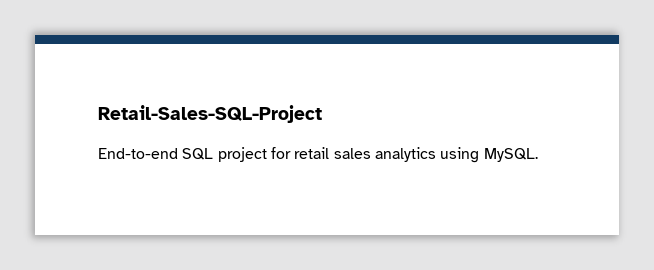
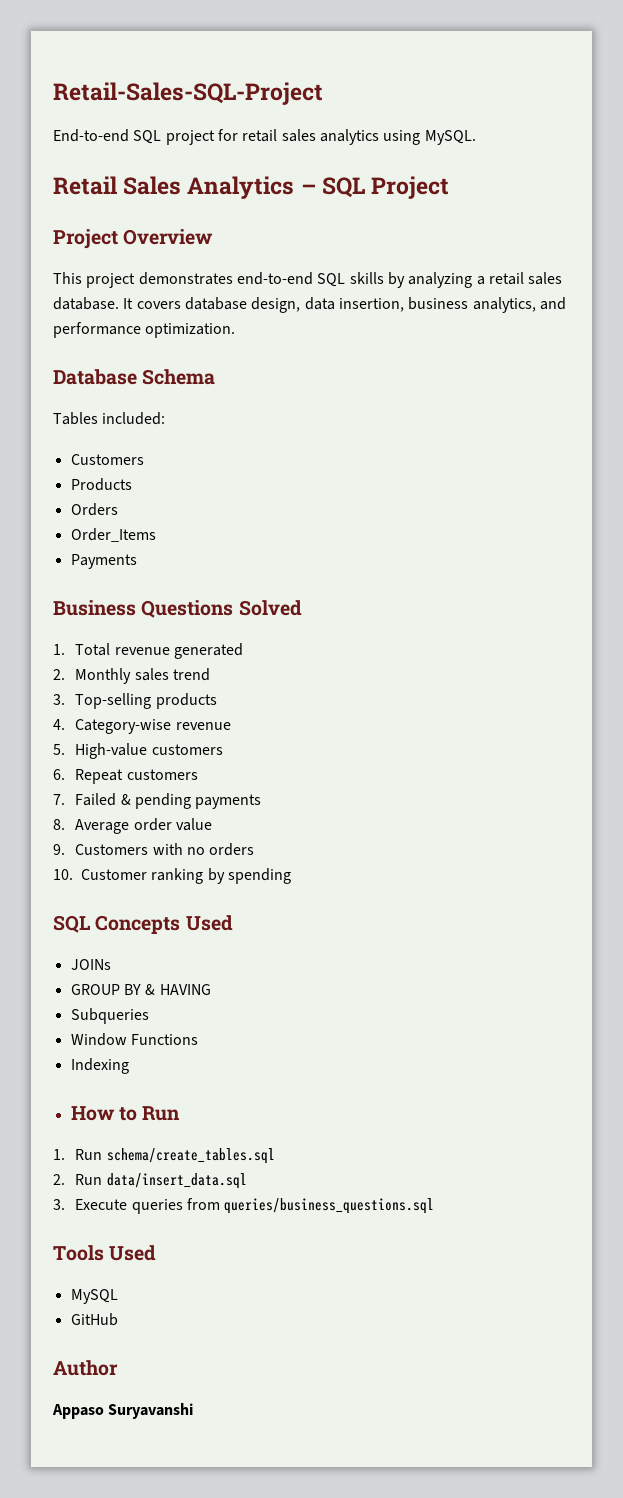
+ Retail Sales Analytics – SQL Project
+ Project Overview
+ This project demonstrates end-to-end SQL skills by analyzing a retail sales database. It covers database design, data insertion, business analytics, and performance optimization.
+ Database Schema
+ Tables included:
+ Customers
+ Products
+ Orders
+ Order_Items
+ Payments
+ Business Questions Solved
+ 1. Total revenue generated
+ 2. Monthly sales trend
+ 3. Top-selling products
+ 4. Category-wise revenue
+ 5. High-value customers
+ 6. Repeat customers
+ 7. Failed & pending payments
+ 8. Average order value
+ 9. Customers with no orders
+ 10. Customer ranking by spending
+ SQL Concepts Used
+ JOINs
+ GROUP BY & HAVING
+ Subqueries
+ Window Functions
+ Indexing
+ How to Run
+ 1. Run schema/create_tables.sql
+ 2. Run data/insert_data.sql
+ 3. Execute queries from queries/business_questions.sql
+ Tools Used
+ MySQL
+ GitHub
+ Author
+ Appaso Suryavanshi

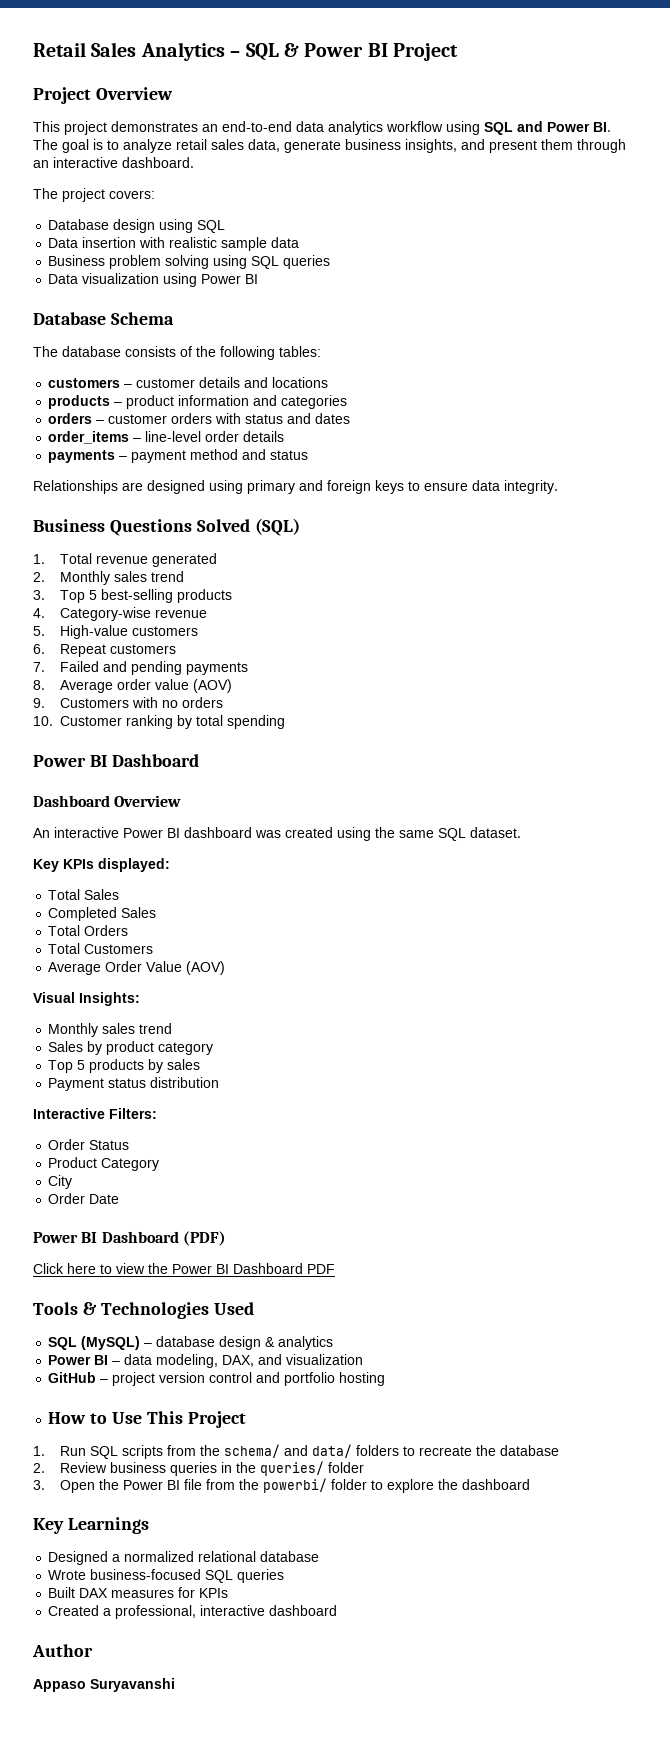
- Retail-Sales-SQL-Project
- End-to-end SQL project for retail sales analytics using MySQL.
- Retail Sales Analytics – SQL Project
+ Retail Sales Analytics – SQL & Power BI Project
- This project demonstrates end-to-end SQL skills by analyzing a retail sales database. It covers database design, data insertion, business analytics, and performance optimization.
+ This project demonstrates an end-to-end data analytics workflow using SQL and Power BI. The goal is to analyze retail sales data, generate business insights, and present them through an interactive dashboard.
+ The project covers:
+ Database design using SQL
+ Data insertion with realistic sample data
+ Business problem solving using SQL queries
+ Data visualization using Power BI
  Database Schema
- Tables included:
- Customers
- Products
- Orders
- Order_Items
- Payments
+ The database consists of the following tables:
+ customers – customer details and locations
+ products – product information and categories
+ orders – customer orders with status and dates
+ order_items – line-level order details
+ payments – payment method and status
+ Relationships are designed using primary and foreign keys to ensure data integrity.
- Business Questions Solved
+ Business Questions Solved (SQL)
- 3. Top-selling products
+ 3. Top 5 best-selling products
- 7. Failed & pending payments
+ 7. Failed and pending payments
- 8. Average order value
+ 8. Average order value (AOV)
- 10. Customer ranking by spending
- SQL Concepts Used
- JOINs
- GROUP BY & HAVING
- Subqueries
- Window Functions
- Indexing
+ 10. Customer ranking by total spending
+ Power BI Dashboard
+ Dashboard Overview
+ An interactive Power BI dashboard was created using the same SQL dataset.
+ Key KPIs displayed:
+ Total Sales
+ Completed Sales
+ Total Orders
+ Total Customers
+ Average Order Value (AOV)
+ Visual Insights:
+ Monthly sales trend
+ Sales by product category
+ Top 5 products by sales
+ Payment status distribution
+ Interactive Filters:
+ Order Status
+ Product Category
+ City
+ Order Date
+ Power BI Dashboard (PDF)
+ Click here to view the Power BI Dashboard PDF
+ Tools & Technologies Used
+ SQL (MySQL) – database design & analytics
+ Power BI – data modeling, DAX, and visualization
+ GitHub – project version control and portfolio hosting
- How to Run
+ How to Use This Project
- 1. Run schema/create_tables.sql
- 2. Run data/insert_data.sql
- 3. Execute queries from queries/business_questions.sql
- Tools Used
- MySQL
- GitHub
+ 1. Run SQL scripts from the schema/ and data/ folders to recreate the database
+ 2. Review business queries in the queries/ folder
+ 3. Open the Power BI file from the powerbi/ folder to explore the dashboard
+ Key Learnings
+ Designed a normalized relational database
+ Wrote business-focused SQL queries
+ Built DAX measures for KPIs
+ Created a professional, interactive dashboard

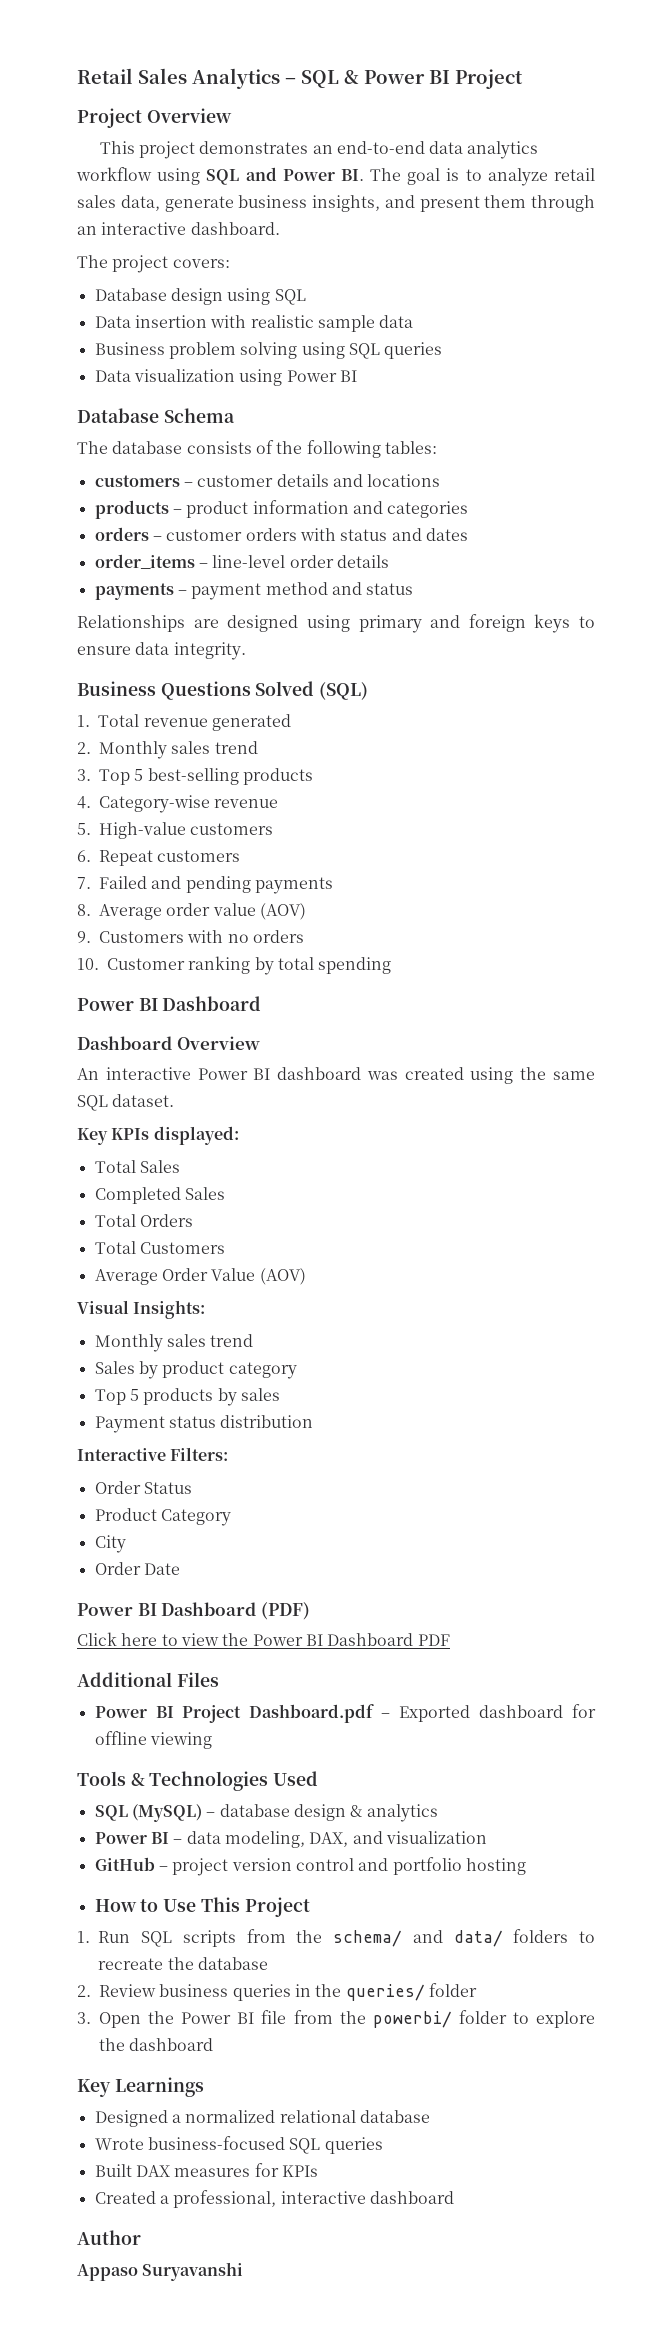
+ Additional Files
+ Power BI Project Dashboard.pdf – Exported dashboard for offline viewing

